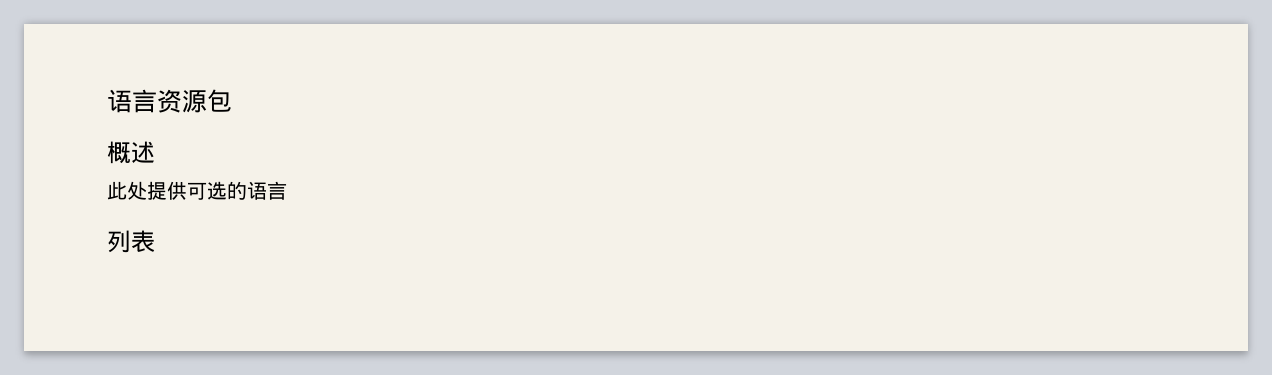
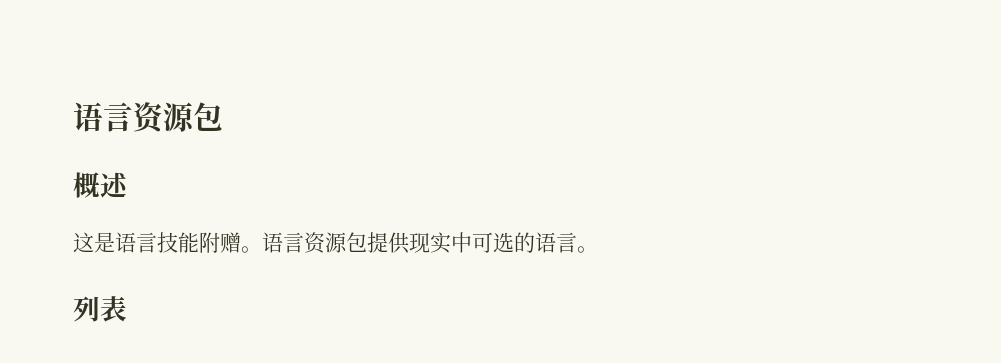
- 此处提供可选的语言
+ 这是语言技能附赠。语言资源包提供现实中可选的语言。

